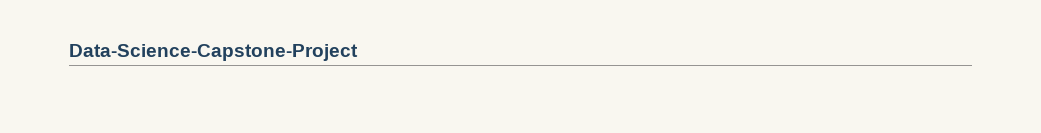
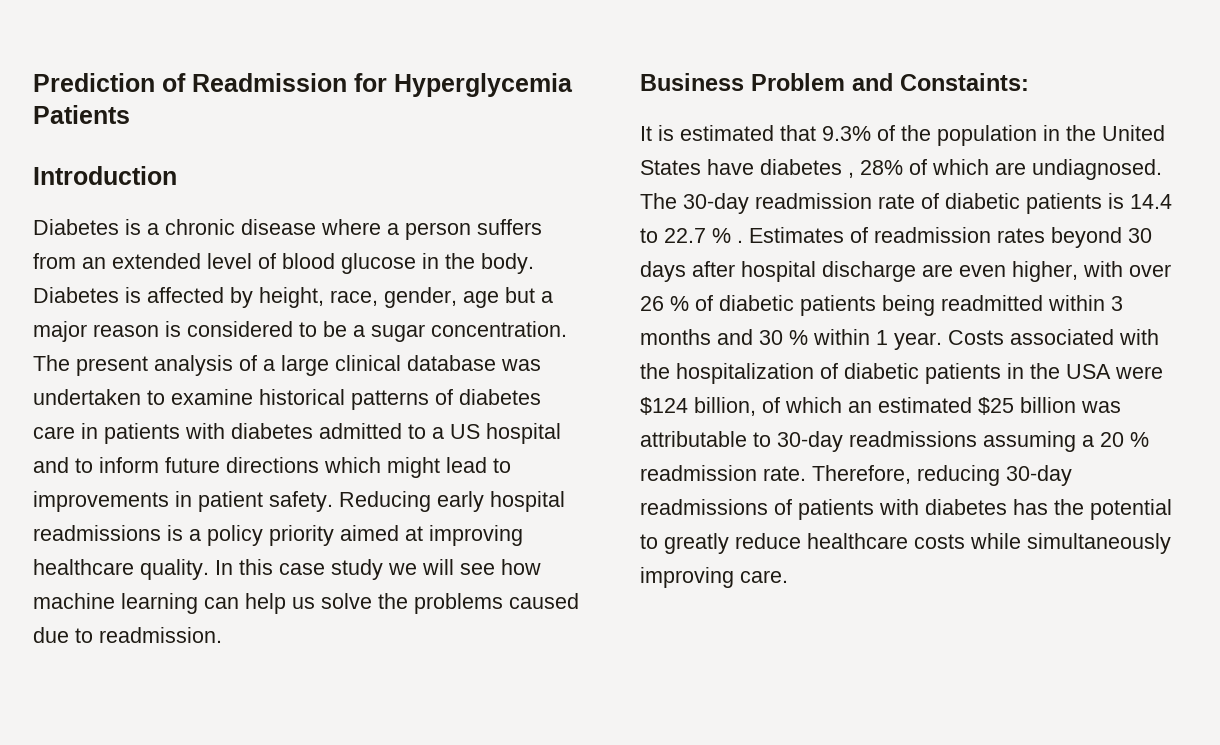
- Data-Science-Capstone-Project
+ Prediction of Readmission for Hyperglycemia Patients
+ Introduction
+ Diabetes is a chronic disease where a person suffers from an extended level of blood glucose in the body. Diabetes is affected by height, race, gender, age but a major reason is considered to be a sugar concentration. The present analysis of a large clinical database was undertaken to examine historical patterns of diabetes care in patients with diabetes admitted to a US hospital and to inform future directions which might lead to improvements in patient safety. Reducing early hospital readmissions is a policy priority aimed at improving healthcare quality. In this case study we will see how machine learning can help us solve the problems caused due to readmission.
+ Business Problem and Constaints:
+ It is estimated that 9.3% of the population in the United States have diabetes , 28% of which are undiagnosed. The 30-day readmission rate of diabetic patients is 14.4 to 22.7 % . Estimates of readmission rates beyond 30 days after hospital discharge are even higher, with over 26 % of diabetic patients being readmitted within 3 months and 30 % within 1 year. Costs associated with the hospitalization of diabetic patients in the USA were $124 billion, of which an estimated $25 billion was attributable to 30-day readmissions assuming a 20 % readmission rate. Therefore, reducing 30-day readmissions of patients with diabetes has the potential to greatly reduce healthcare costs while simultaneously improving care.

